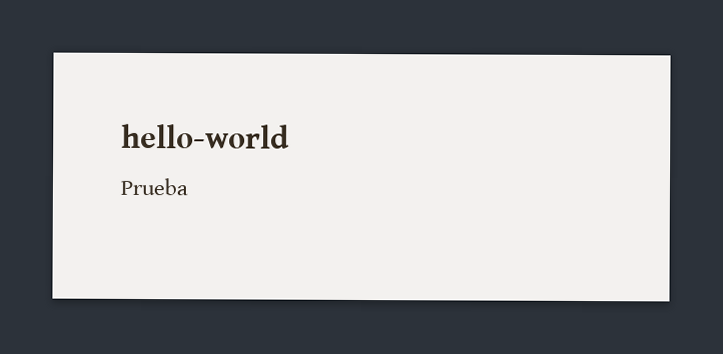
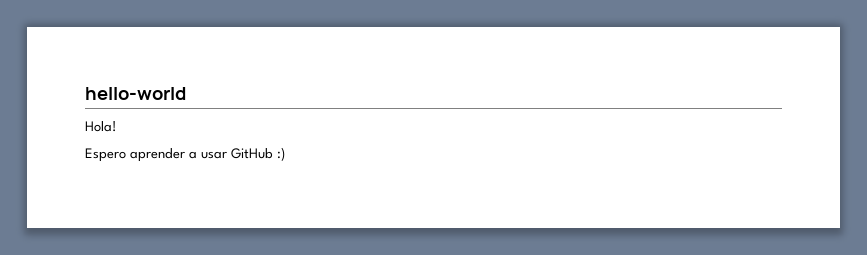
- Prueba
+ Hola!
+ Espero aprender a usar GitHub :)

